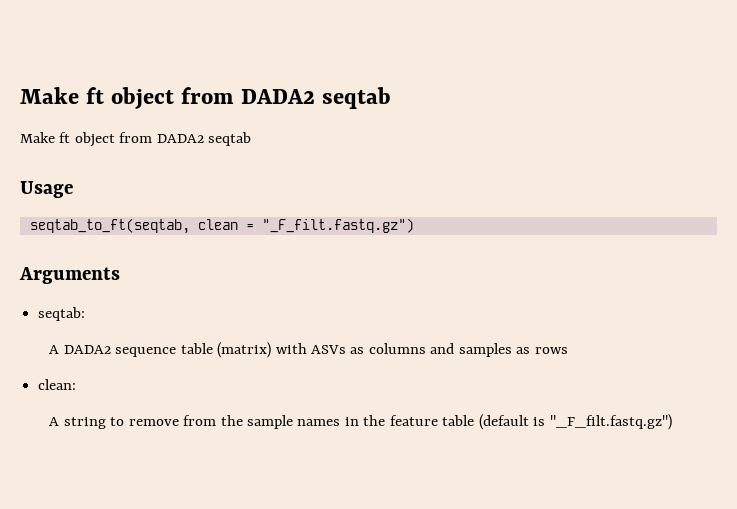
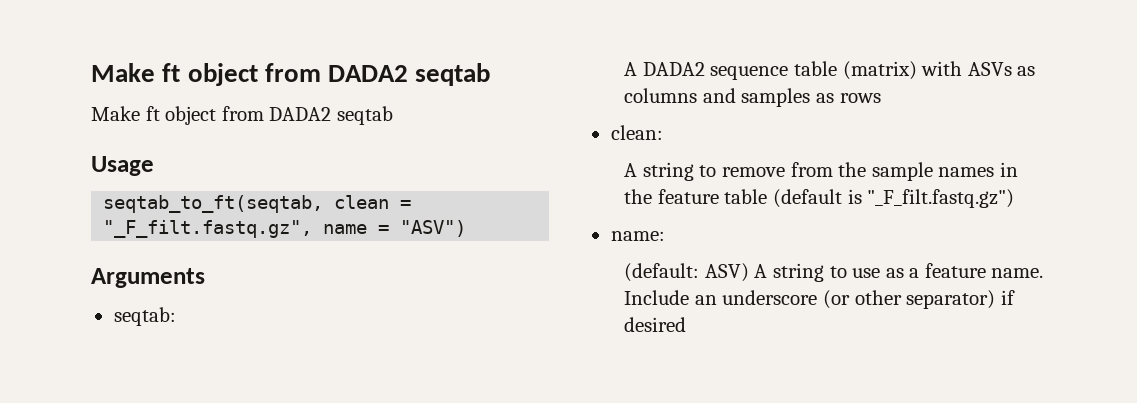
- seqtab_to_ft(seqtab, clean = "_F_filt.fastq.gz")
+ seqtab_to_ft(seqtab, clean = "_F_filt.fastq.gz", name = "ASV")
+ name:
+ (default: ASV) A string to use as a feature name. Include an underscore (or other separator) if desired

